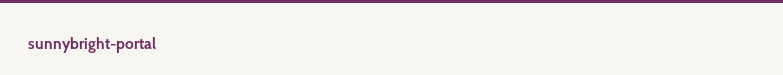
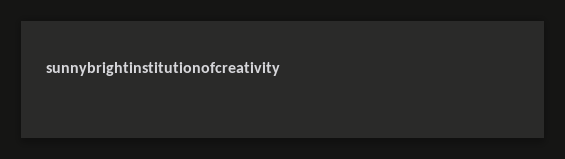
- sunnybright-portal
+ sunnybrightinstitutionofcreativity

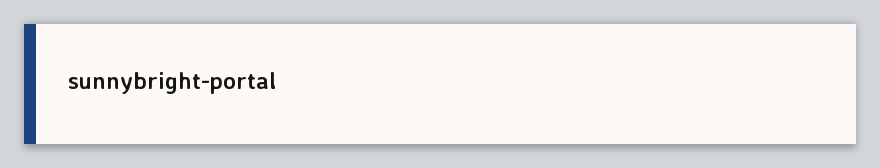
- sunnybrightinstitutionofcreativity
+ sunnybright-portal

